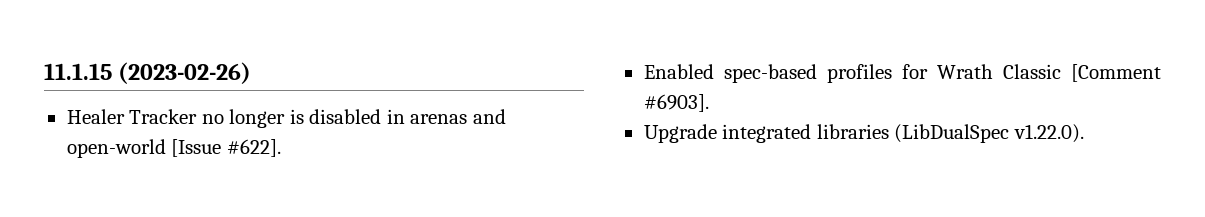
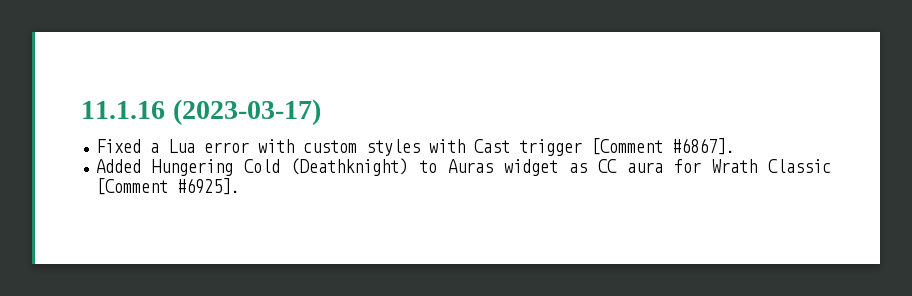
- 11.1.15 (2023-02-26)
- Healer Tracker no longer is disabled in arenas and open-world [Issue #622].
- Enabled spec-based profiles for Wrath Classic [Comment #6903].
- Upgrade integrated libraries (LibDualSpec v1.22.0).
+ 11.1.16 (2023-03-17)
+ Fixed a Lua error with custom styles with Cast trigger [Comment #6867].
+ Added Hungering Cold (Deathknight) to Auras widget as CC aura for Wrath Classic [Comment #6925].

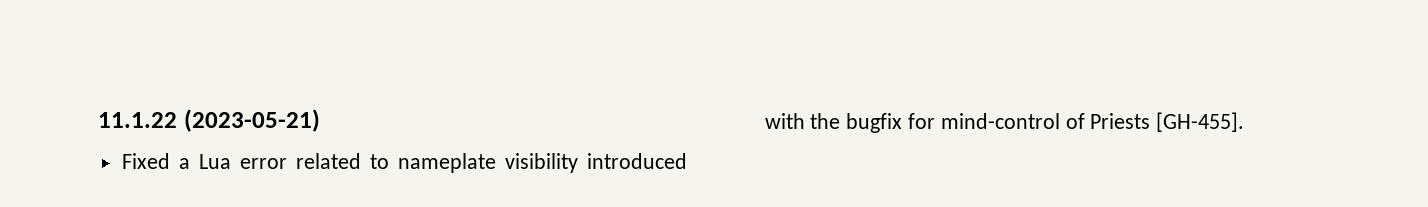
- 11.1.16 (2023-03-17)
+ 11.1.22 (2023-05-21)
- Fixed a Lua error with custom styles with Cast trigger [Comment #6867].
- Added Hungering Cold (Deathknight) to Auras widget as CC aura for Wrath Classic [Comment #6925].
+ Fixed a Lua error related to nameplate visibility introduced with the bugfix for mind-control of Priests [GH-455].

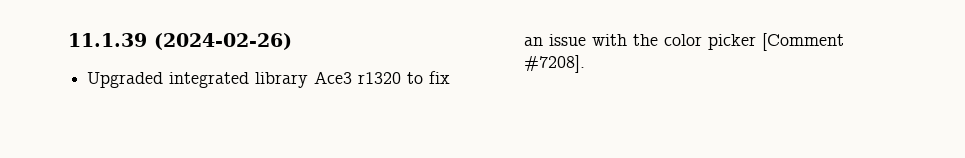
- 11.1.22 (2023-05-21)
- Fixed a Lua error related to nameplate visibility introduced with the bugfix for mind-control of Priests [GH-455].
+ 11.1.39 (2024-02-26)
+ Upgraded integrated library Ace3 r1320 to fix an issue with the color picker [Comment #7208].

